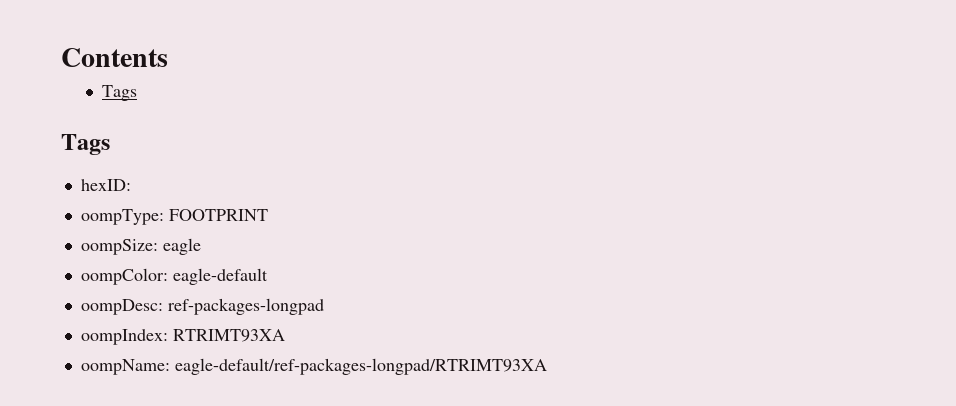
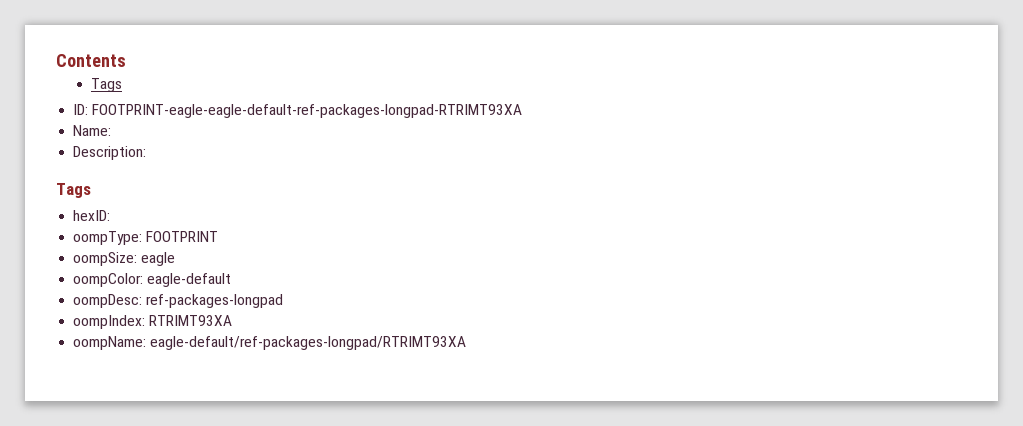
+ ID: FOOTPRINT-eagle-eagle-default-ref-packages-longpad-RTRIMT93XA
+ Name:
+ Description:

